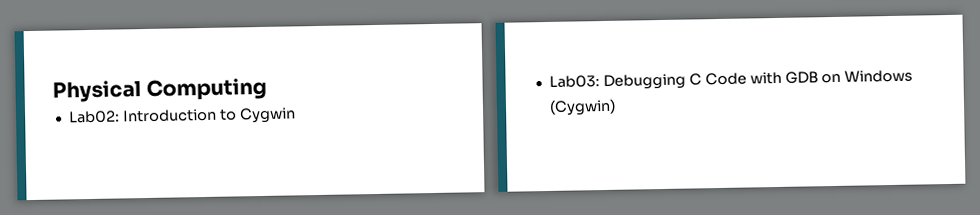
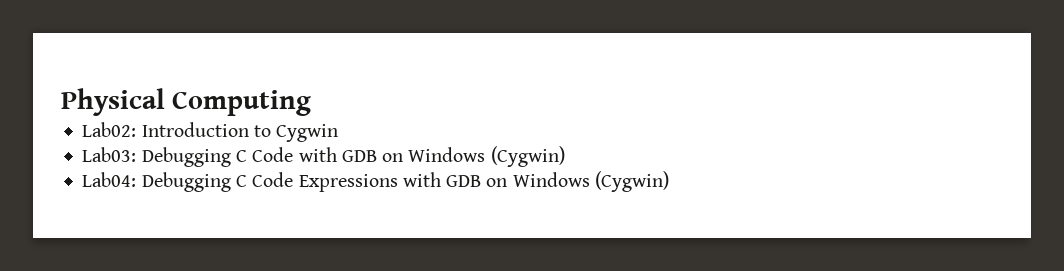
+ Lab04: Debugging C Code Expressions with GDB on Windows (Cygwin)

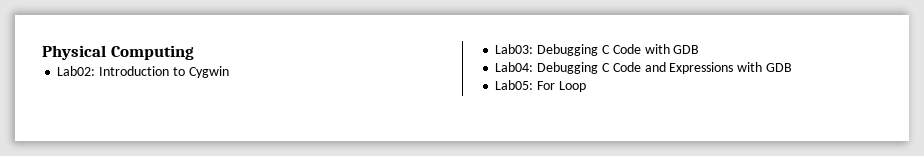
- Lab03: Debugging C Code with GDB on Windows (Cygwin)
+ Lab03: Debugging C Code with GDB
- Lab04: Debugging C Code Expressions with GDB on Windows (Cygwin)
+ Lab04: Debugging C Code and Expressions with GDB
+ Lab05: For Loop

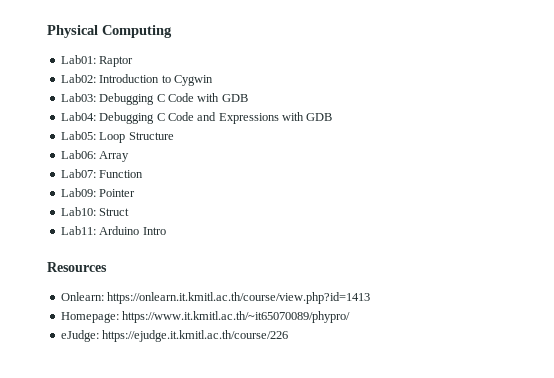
+ Lab01: Raptor
- Lab05: For Loop
+ Lab05: Loop Structure
+ Lab06: Array
+ Lab07: Function
+ Lab09: Pointer
+ Lab10: Struct
+ Lab11: Arduino Intro
+ Resources
+ Onlearn: https://onlearn.it.kmitl.ac.th/course/view.php?id=1413
+ Homepage: https://www.it.kmitl.ac.th/~it65070089/phypro/
+ eJudge: https://ejudge.it.kmitl.ac.th/course/226

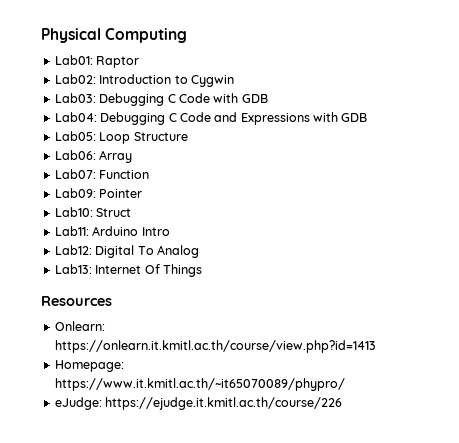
+ Lab12: Digital To Analog
+ Lab13: Internet Of Things

